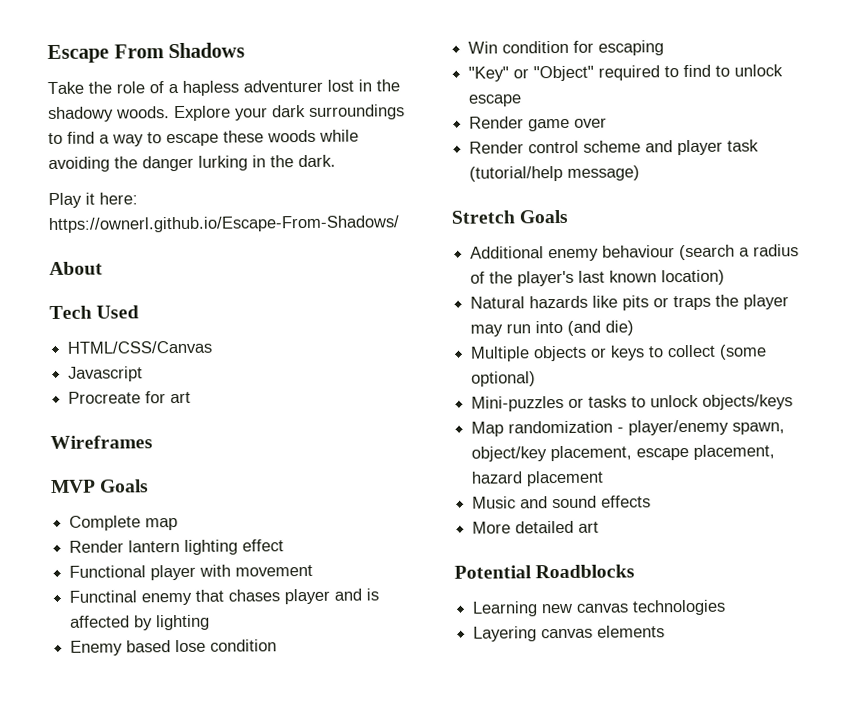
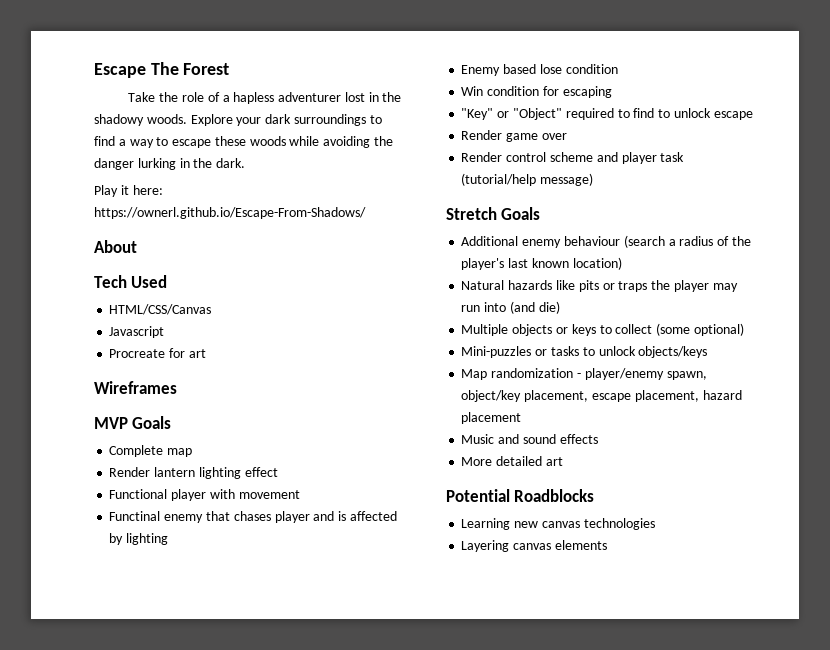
- Escape From Shadows
+ Escape The Forest

